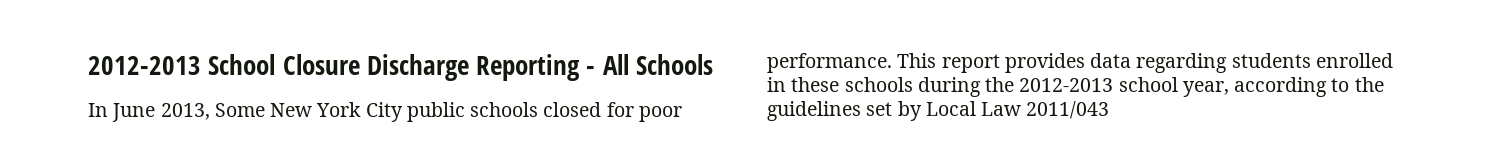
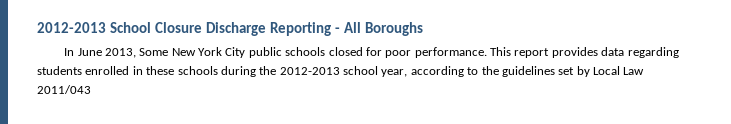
- 2012-2013 School Closure Discharge Reporting - All Schools
+ 2012-2013 School Closure Discharge Reporting - All Boroughs

